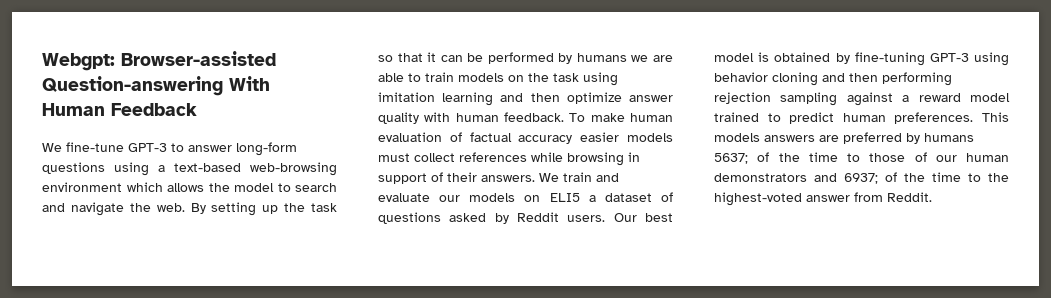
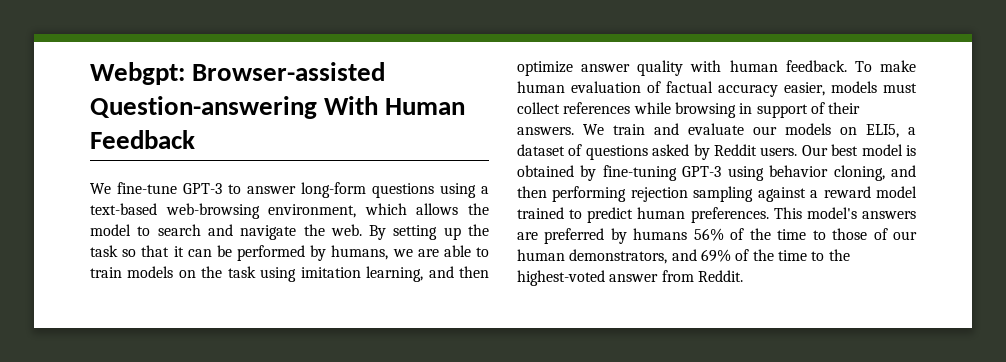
- We fine-tune GPT-3 to answer long-form questions using a text-based web-browsing environment which allows the model to search and navigate the web.
+ We fine-tune GPT-3 to answer long-form questions using a text-based web-browsing environment, which allows the model to search and navigate the web.
- By setting up the task so that it can be performed by humans we are able to train models on the task using imitation learning and then optimize answer quality with human feedback.
+ By setting up the task so that it can be performed by humans, we are able to train models on the task using imitation learning, and then optimize answer quality with human feedback.
- To make human evaluation of factual accuracy easier models must collect references while browsing in support of their answers.
+ To make human evaluation of factual accuracy easier, models must collect references while browsing in support of their answers.
- We train and evaluate our models on ELI5 a dataset of questions asked by Reddit users.
+ We train and evaluate our models on ELI5, a dataset of questions asked by Reddit users.
- Our best model is obtained by fine-tuning GPT-3 using behavior cloning and then performing rejection sampling against a reward model trained to predict human preferences.
+ Our best model is obtained by fine-tuning GPT-3 using behavior cloning, and then performing rejection sampling against a reward model trained to predict human preferences.
- This models answers are preferred by humans 5637; of the time to those of our human demonstrators and 6937; of the time to the highest-voted answer from Reddit.
+ This model's answers are preferred by humans 56% of the time to those of our human demonstrators, and 69% of the time to the highest-voted answer from Reddit.

